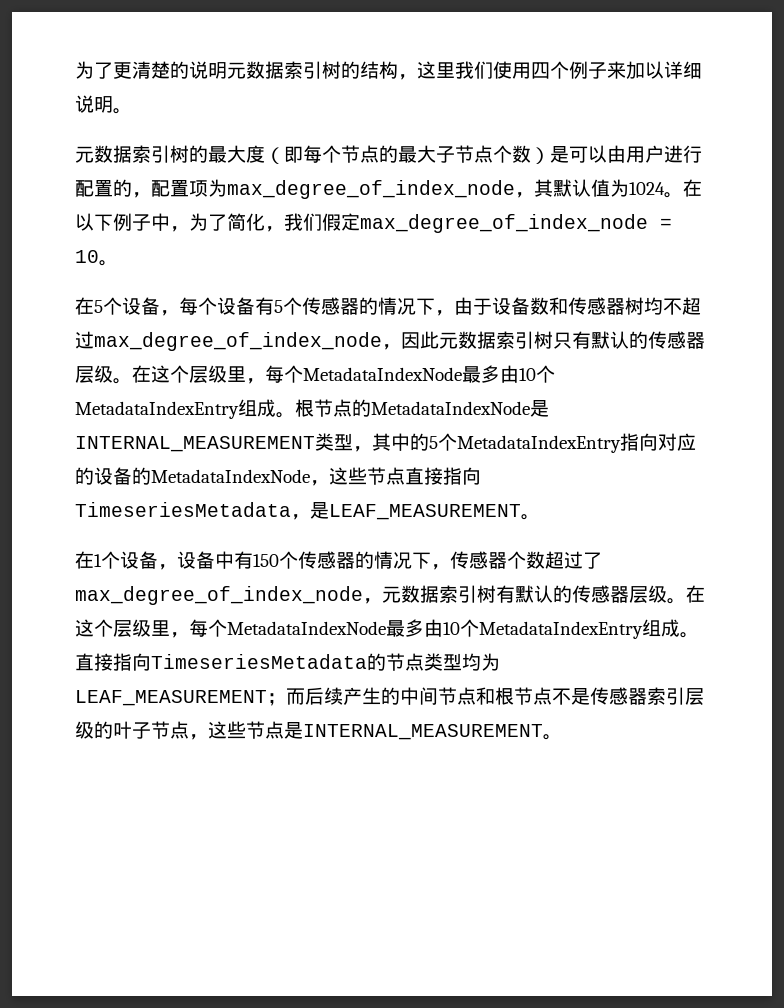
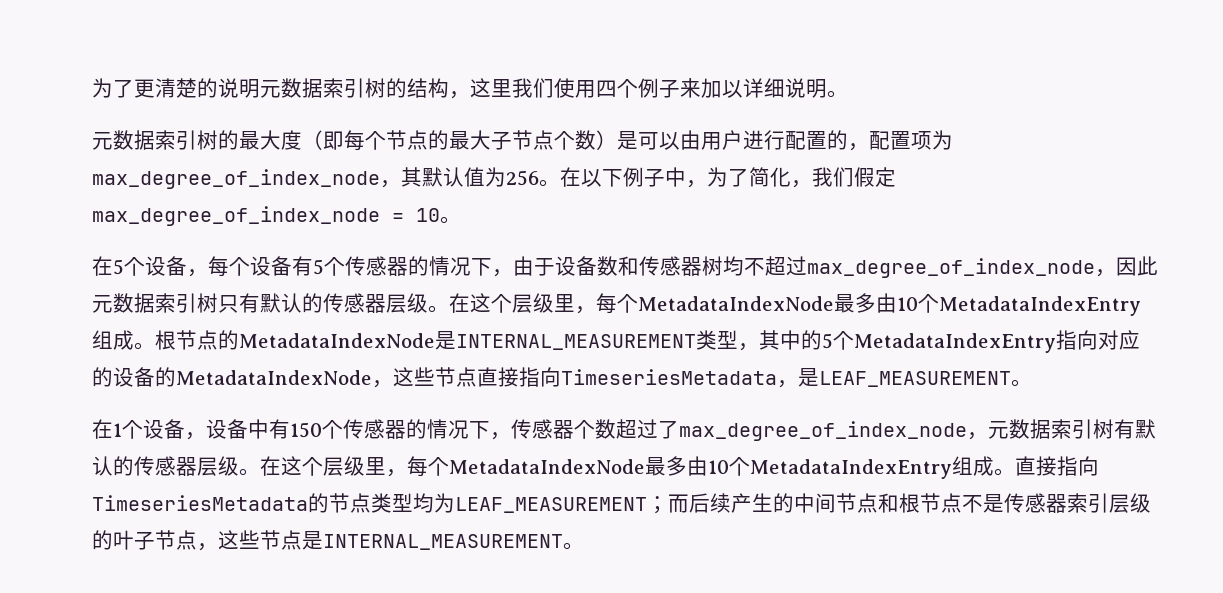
- 元数据索引树的最大度（即每个节点的最大子节点个数）是可以由用户进行配置的，配置项为max_degree_of_index_node，其默认值为1024。
+ 元数据索引树的最大度（即每个节点的最大子节点个数）是可以由用户进行配置的，配置项为max_degree_of_index_node，其默认值为256。

